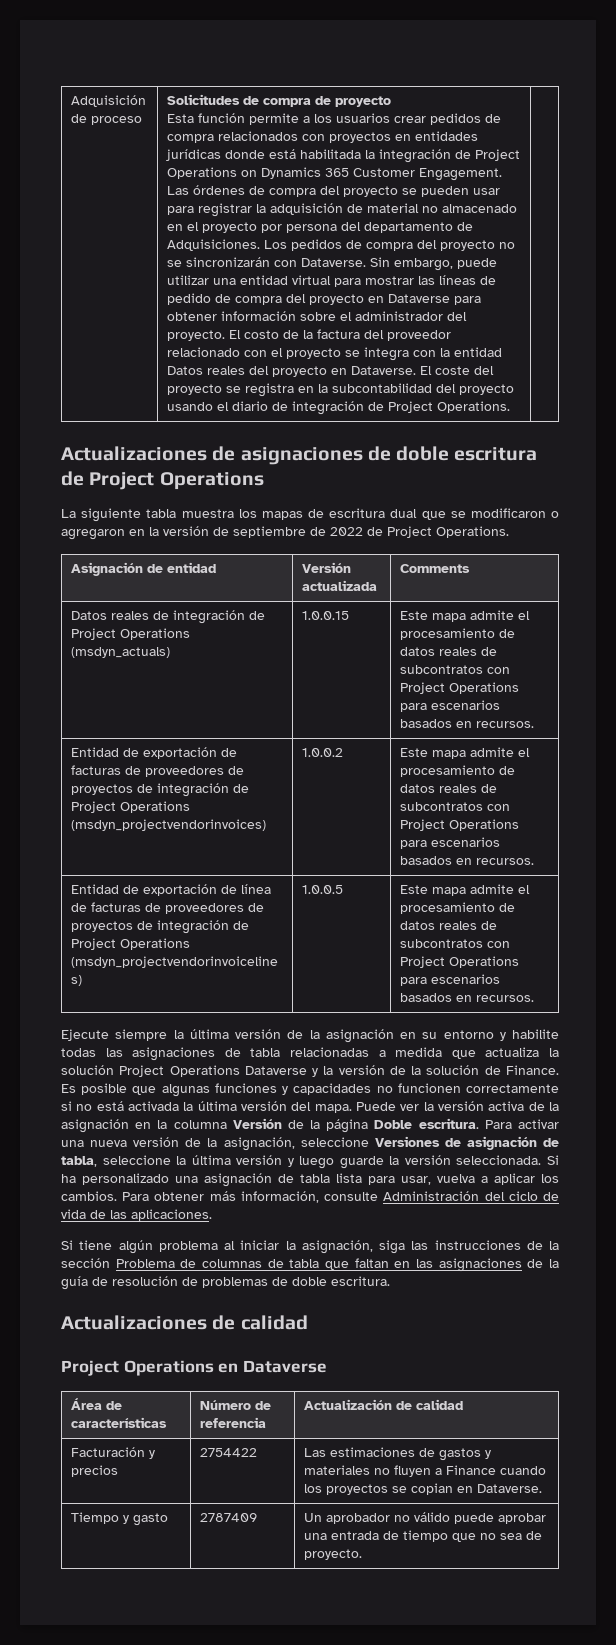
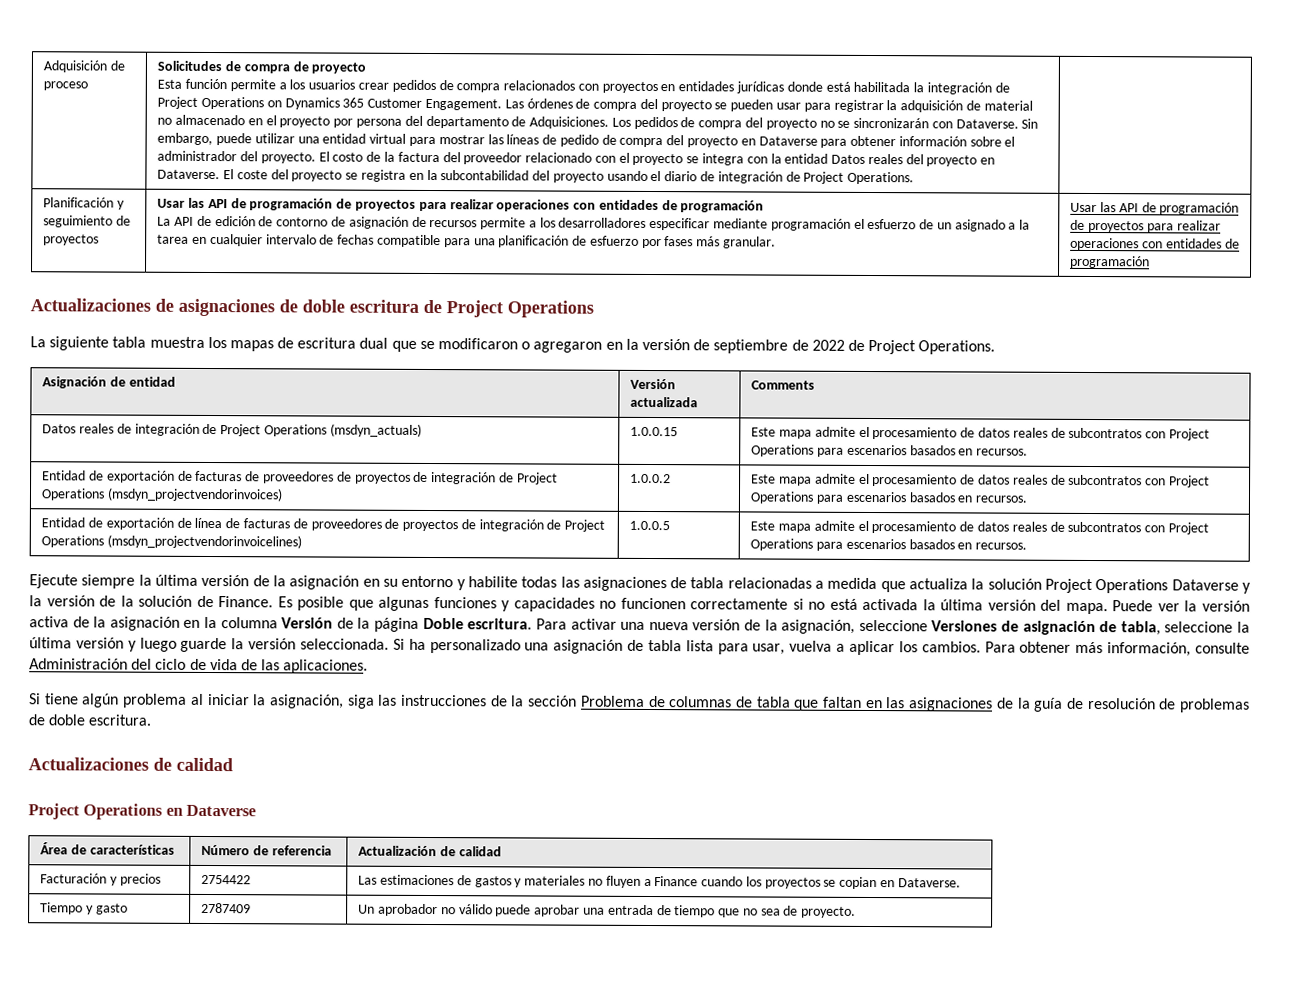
+ Planificación y seguimiento de proyectos | Usar las API de programación de proyectos para realizar operaciones con entidades de programación
+ La API de edición de contorno de asignación de recursos permite a los desarrolladores especificar mediante programación el esfuerzo de un asignado a la tarea en cualquier intervalo de fechas compatible para una planificación de esfuerzo por fases más granular. | Usar las API de programación de proyectos para realizar operaciones con entidades de programación

